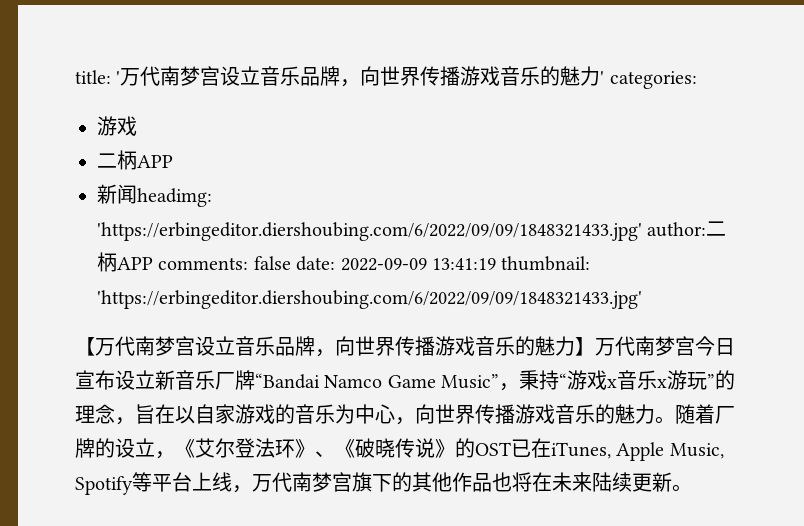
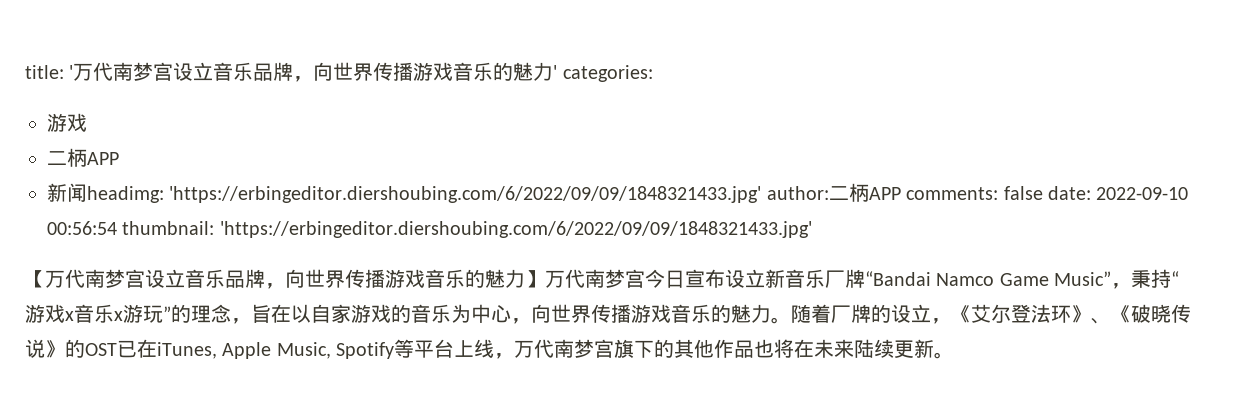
- 新闻headimg: 'https://erbingeditor.diershoubing.com/6/2022/09/09/1848321433.jpg' author:二柄APP comments: false date: 2022-09-09 13:41:19 thumbnail: 'https://erbingeditor.diershoubing.com/6/2022/09/09/1848321433.jpg'
+ 新闻headimg: 'https://erbingeditor.diershoubing.com/6/2022/09/09/1848321433.jpg' author:二柄APP comments: false date: 2022-09-10 00:56:54 thumbnail: 'https://erbingeditor.diershoubing.com/6/2022/09/09/1848321433.jpg'

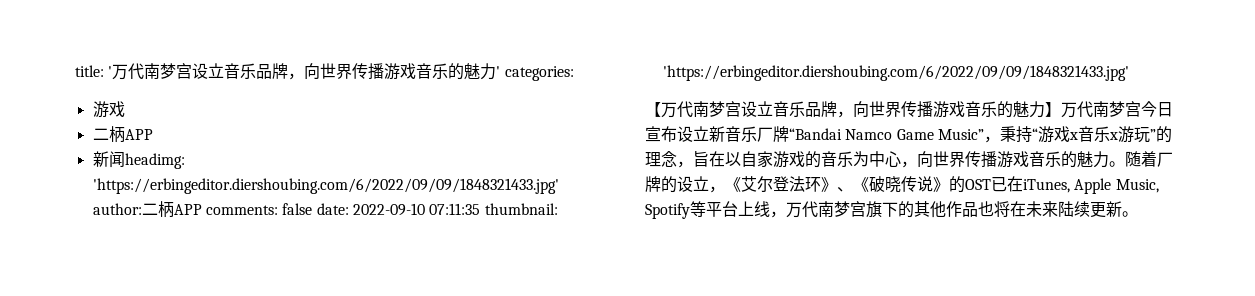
- 新闻headimg: 'https://erbingeditor.diershoubing.com/6/2022/09/09/1848321433.jpg' author:二柄APP comments: false date: 2022-09-10 00:56:54 thumbnail: 'https://erbingeditor.diershoubing.com/6/2022/09/09/1848321433.jpg'
+ 新闻headimg: 'https://erbingeditor.diershoubing.com/6/2022/09/09/1848321433.jpg' author:二柄APP comments: false date: 2022-09-10 07:11:35 thumbnail: 'https://erbingeditor.diershoubing.com/6/2022/09/09/1848321433.jpg'

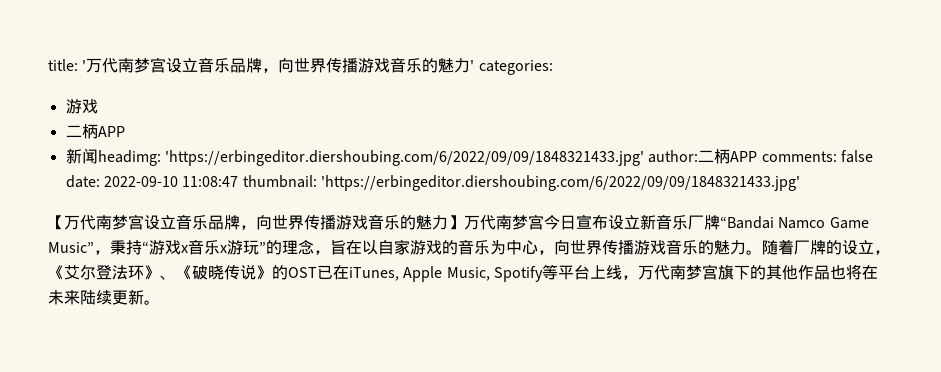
- 新闻headimg: 'https://erbingeditor.diershoubing.com/6/2022/09/09/1848321433.jpg' author:二柄APP comments: false date: 2022-09-10 07:11:35 thumbnail: 'https://erbingeditor.diershoubing.com/6/2022/09/09/1848321433.jpg'
+ 新闻headimg: 'https://erbingeditor.diershoubing.com/6/2022/09/09/1848321433.jpg' author:二柄APP comments: false date: 2022-09-10 11:08:47 thumbnail: 'https://erbingeditor.diershoubing.com/6/2022/09/09/1848321433.jpg'

